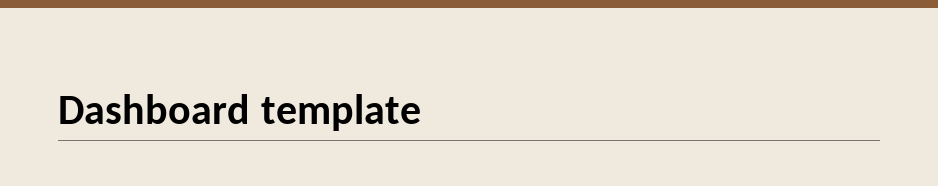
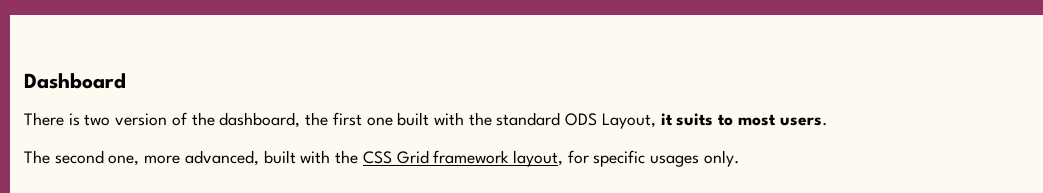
- Dashboard template
+ Dashboard
+ There is two version of the dashboard, the first one built with the standard ODS Layout, it suits to most users.
+ The second one, more advanced, built with the CSS Grid framework layout, for specific usages only.

